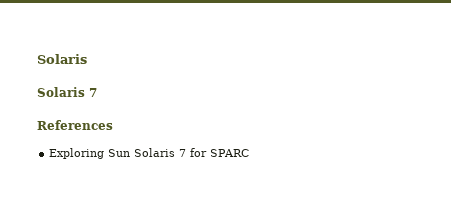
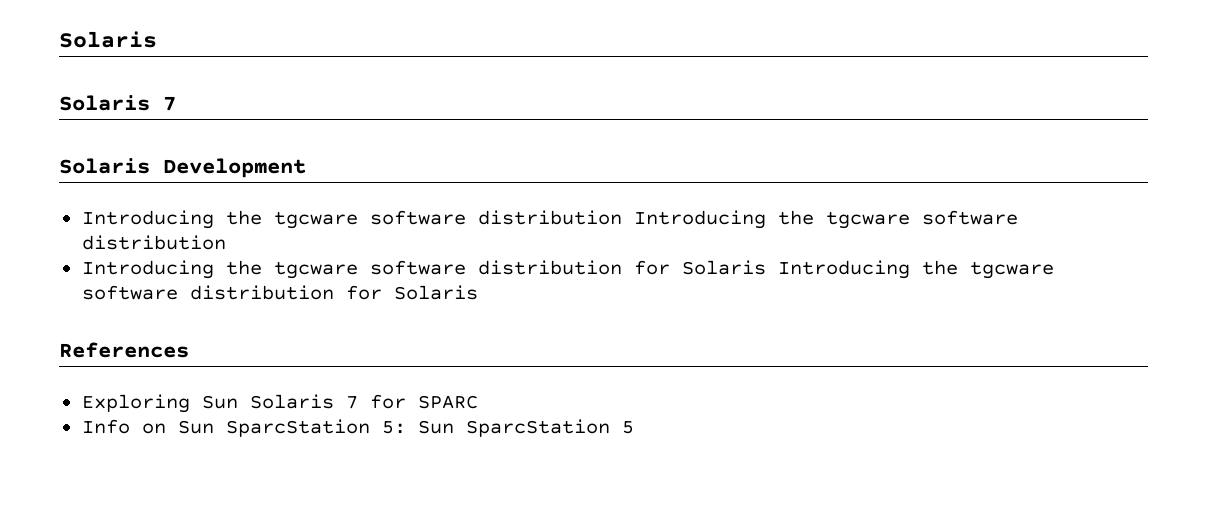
+ Solaris Development
+ Introducing the tgcware software distribution Introducing the tgcware software distribution
+ Introducing the tgcware software distribution for Solaris Introducing the tgcware software distribution for Solaris
+ Info on Sun SparcStation 5: Sun SparcStation 5

